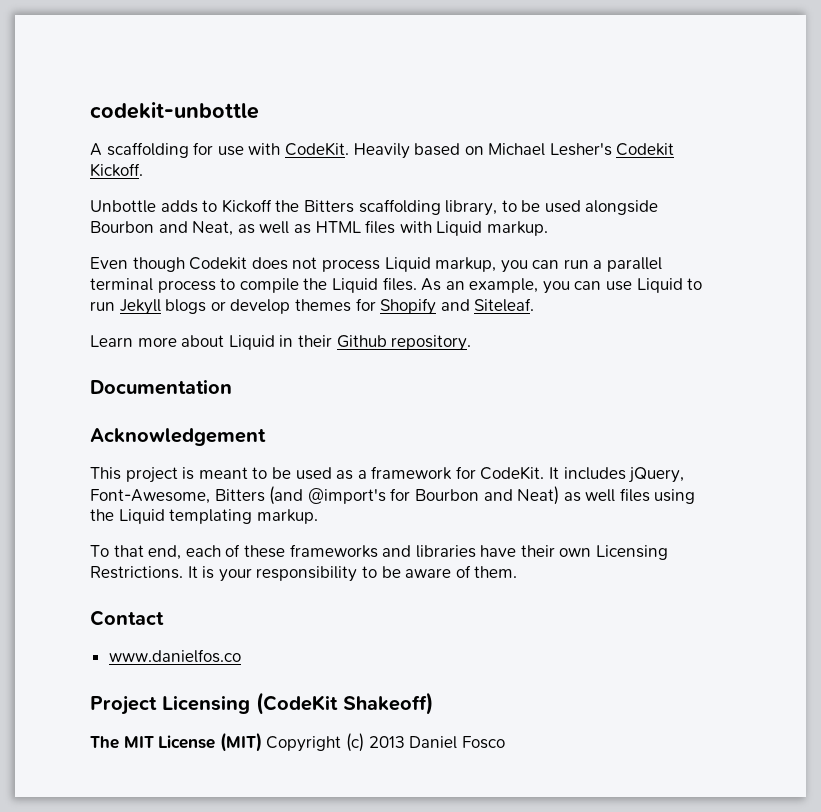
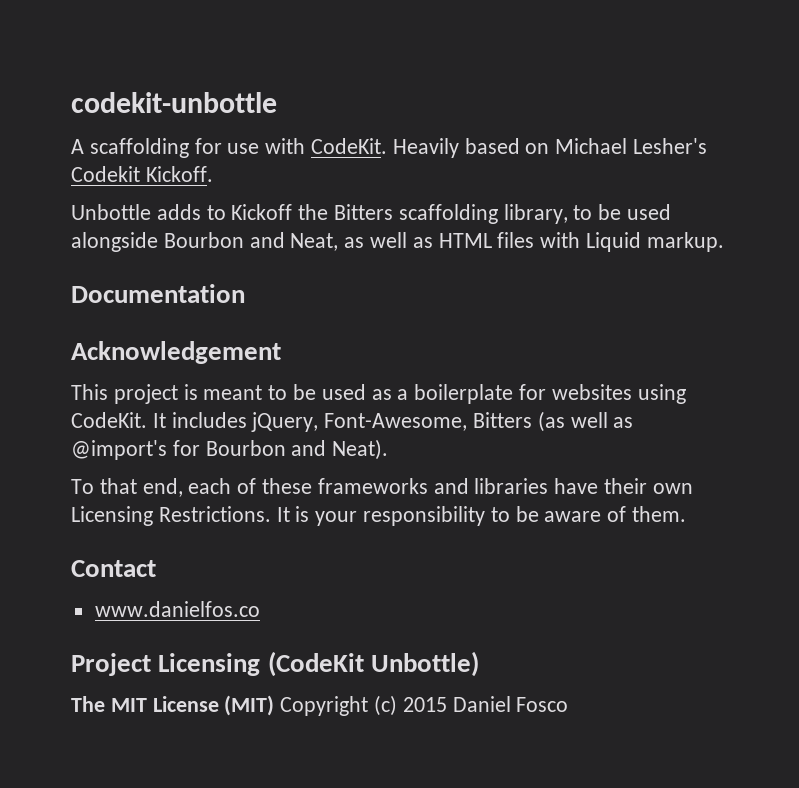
- Even though Codekit does not process Liquid markup, you can run a parallel terminal process to compile the Liquid files. As an example, you can use Liquid to run Jekyll blogs or develop themes for Shopify and Siteleaf.
- Learn more about Liquid in their Github repository.
- This project is meant to be used as a framework for CodeKit.
+ This project is meant to be used as a boilerplate for websites using CodeKit.
- It includes jQuery, Font-Awesome, Bitters (and @import's for Bourbon and Neat) as well files using the Liquid templating markup.
+ It includes jQuery, Font-Awesome, Bitters (as well as @import's for Bourbon and Neat).
- Project Licensing (CodeKit Shakeoff)
+ Project Licensing (CodeKit Unbottle)
- The MIT License (MIT) Copyright (c) 2013 Daniel Fosco
+ The MIT License (MIT) Copyright (c) 2015 Daniel Fosco

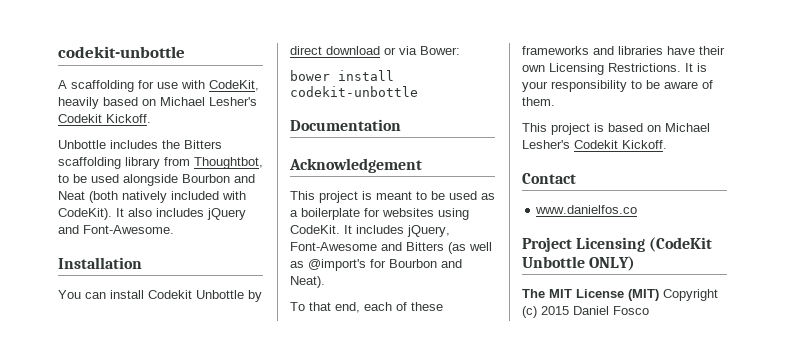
- A scaffolding for use with CodeKit. Heavily based on Michael Lesher's Codekit Kickoff.
+ A scaffolding for use with CodeKit, heavily based on Michael Lesher's Codekit Kickoff.
- Unbottle adds to Kickoff the Bitters scaffolding library, to be used alongside Bourbon and Neat, as well as HTML files with Liquid markup.
+ Unbottle includes the Bitters scaffolding library from Thoughtbot, to be used alongside Bourbon and Neat (both natively included with CodeKit). It also includes jQuery and Font-Awesome.
+ Installation
+ You can install Codekit Unbottle by direct download or via Bower:
+ bower install codekit-unbottle
- It includes jQuery, Font-Awesome, Bitters (as well as @import's for Bourbon and Neat).
+ It includes jQuery, Font-Awesome and Bitters (as well as @import's for Bourbon and Neat).
+ This project is based on Michael Lesher's Codekit Kickoff.
- Project Licensing (CodeKit Unbottle)
+ Project Licensing (CodeKit Unbottle ONLY)

